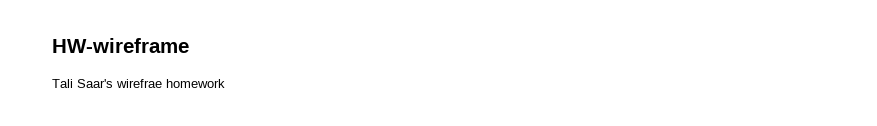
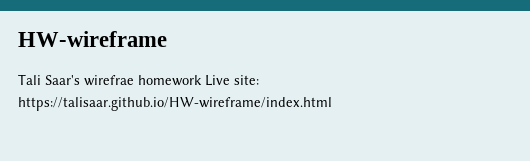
- Tali Saar's wirefrae homework
+ Tali Saar's wirefrae homework Live site: https://talisaar.github.io/HW-wireframe/index.html

